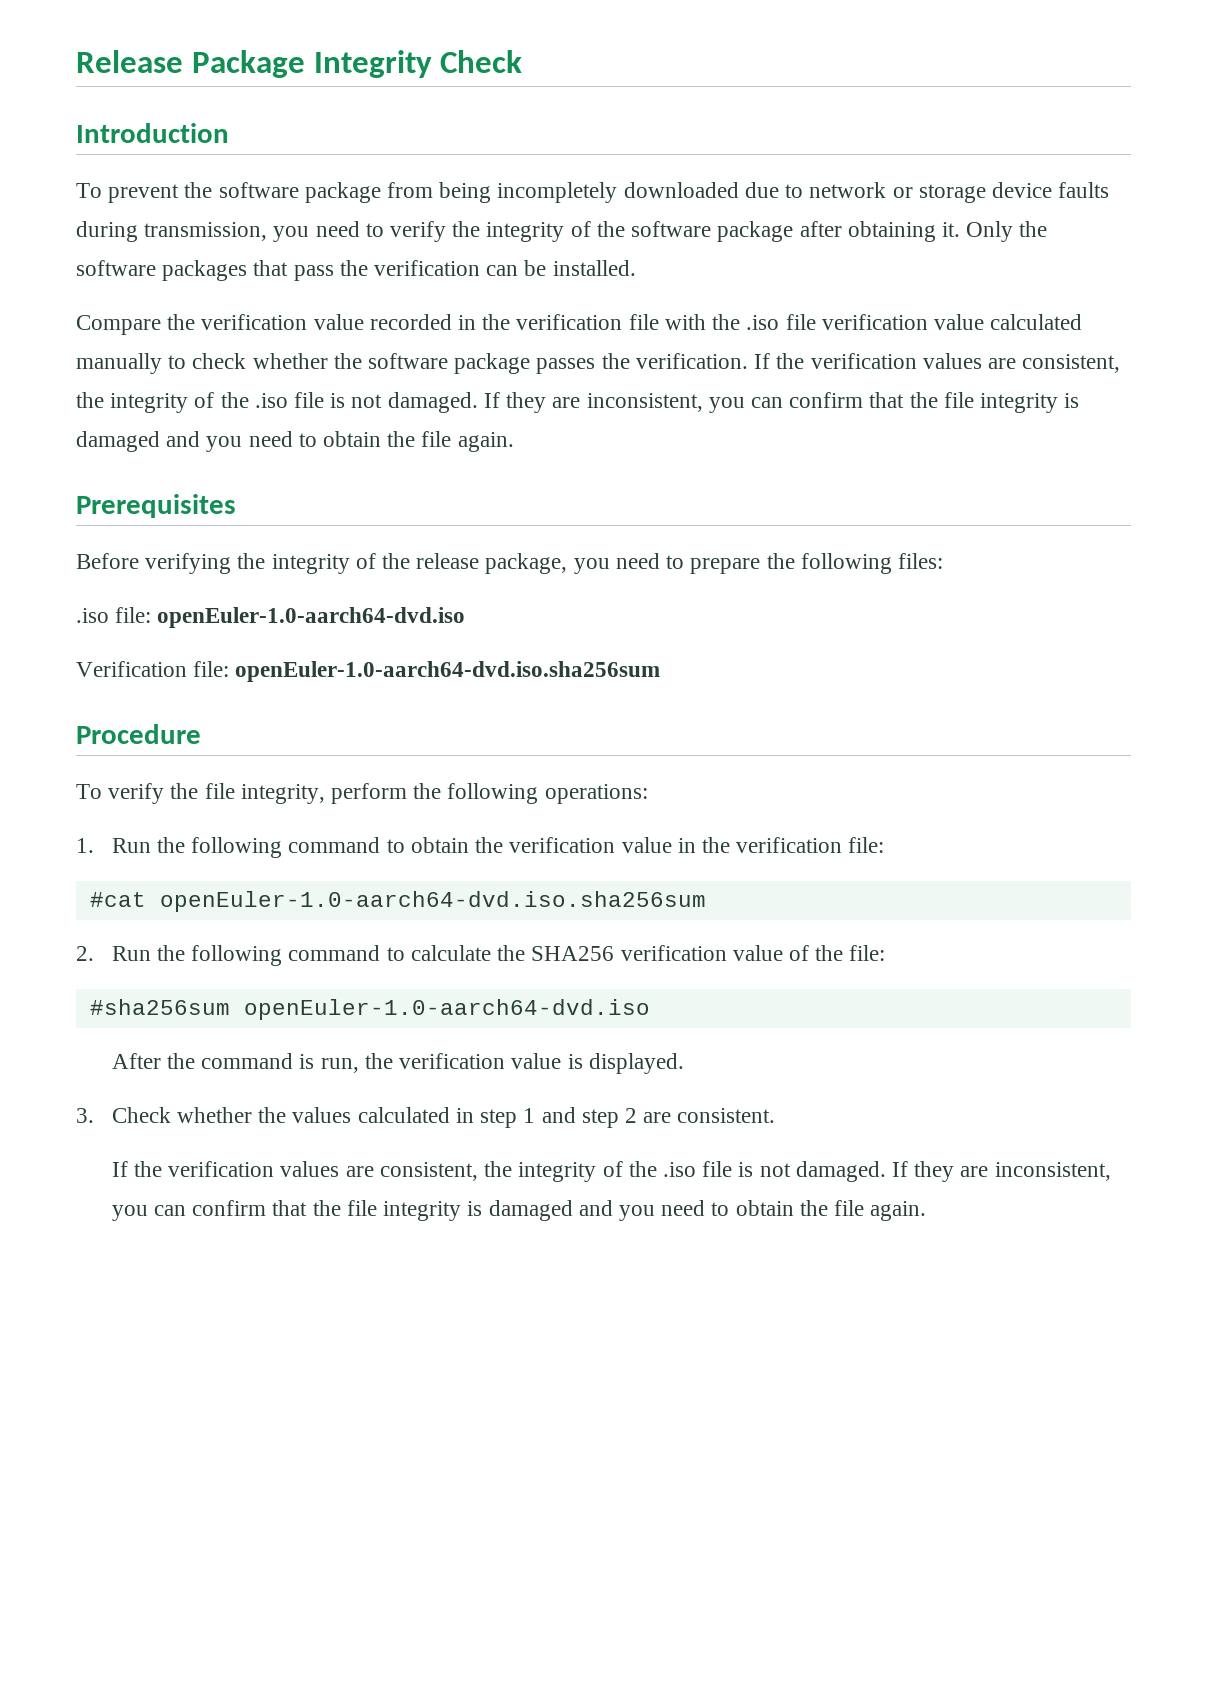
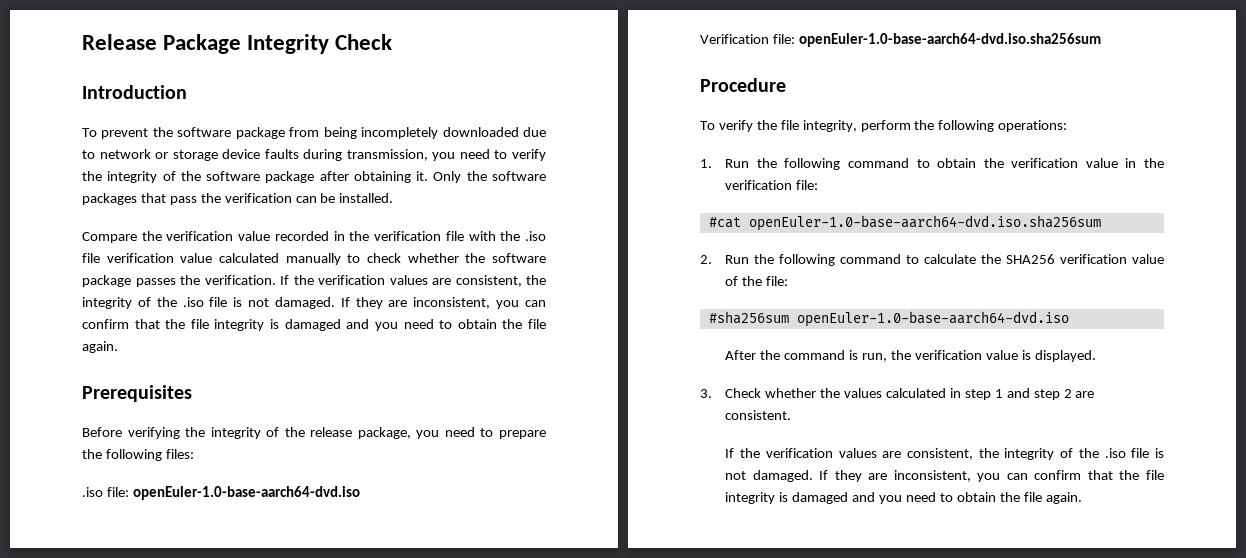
- .iso file: openEuler-1.0-aarch64-dvd.iso
+ .iso file: openEuler-1.0-base-aarch64-dvd.iso
- Verification file: openEuler-1.0-aarch64-dvd.iso.sha256sum
+ Verification file: openEuler-1.0-base-aarch64-dvd.iso.sha256sum
- #cat openEuler-1.0-aarch64-dvd.iso.sha256sum
+ #cat openEuler-1.0-base-aarch64-dvd.iso.sha256sum
- #sha256sum openEuler-1.0-aarch64-dvd.iso
+ #sha256sum openEuler-1.0-base-aarch64-dvd.iso

